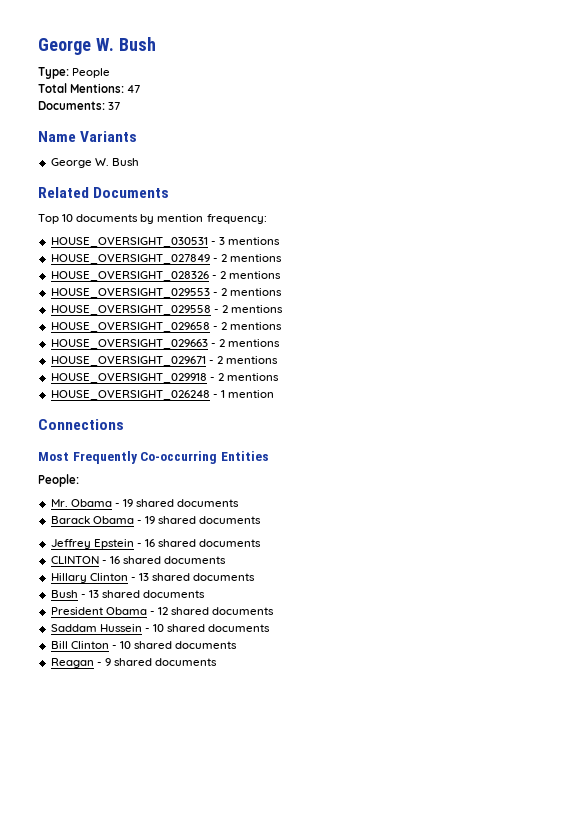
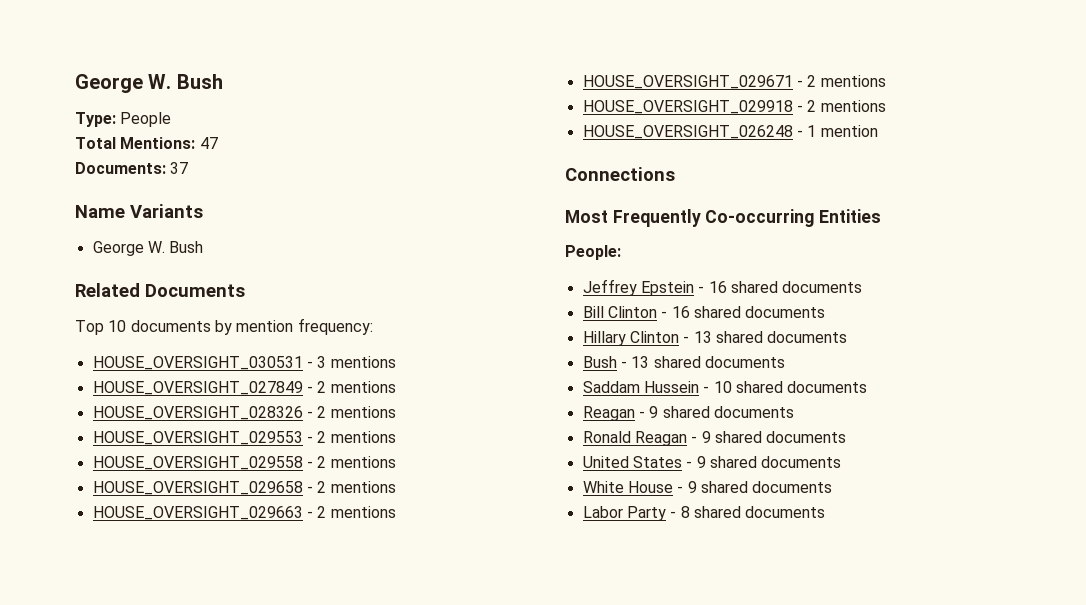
- Mr. Obama - 19 shared documents
- Barack Obama - 19 shared documents
- CLINTON - 16 shared documents
+ Bill Clinton - 16 shared documents
- President Obama - 12 shared documents
  Saddam Hussein - 10 shared documents
- Bill Clinton - 10 shared documents
  Reagan - 9 shared documents
+ Ronald Reagan - 9 shared documents
+ United States - 9 shared documents
+ White House - 9 shared documents
+ Labor Party - 8 shared documents

